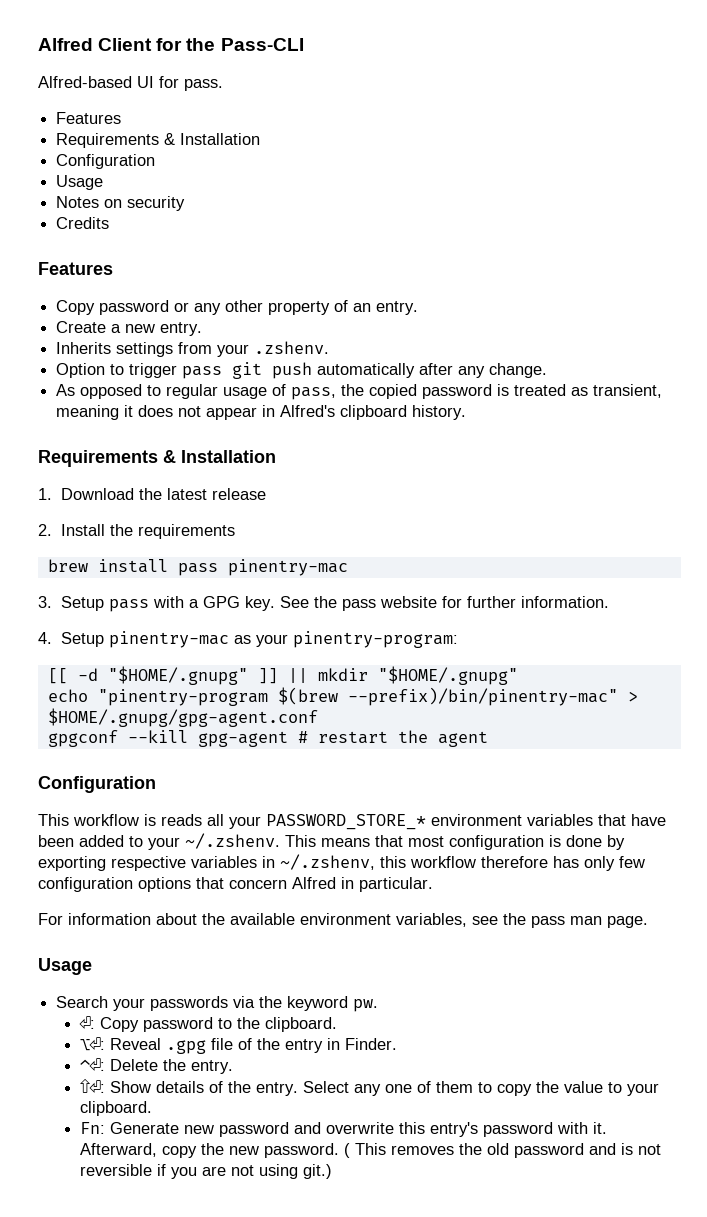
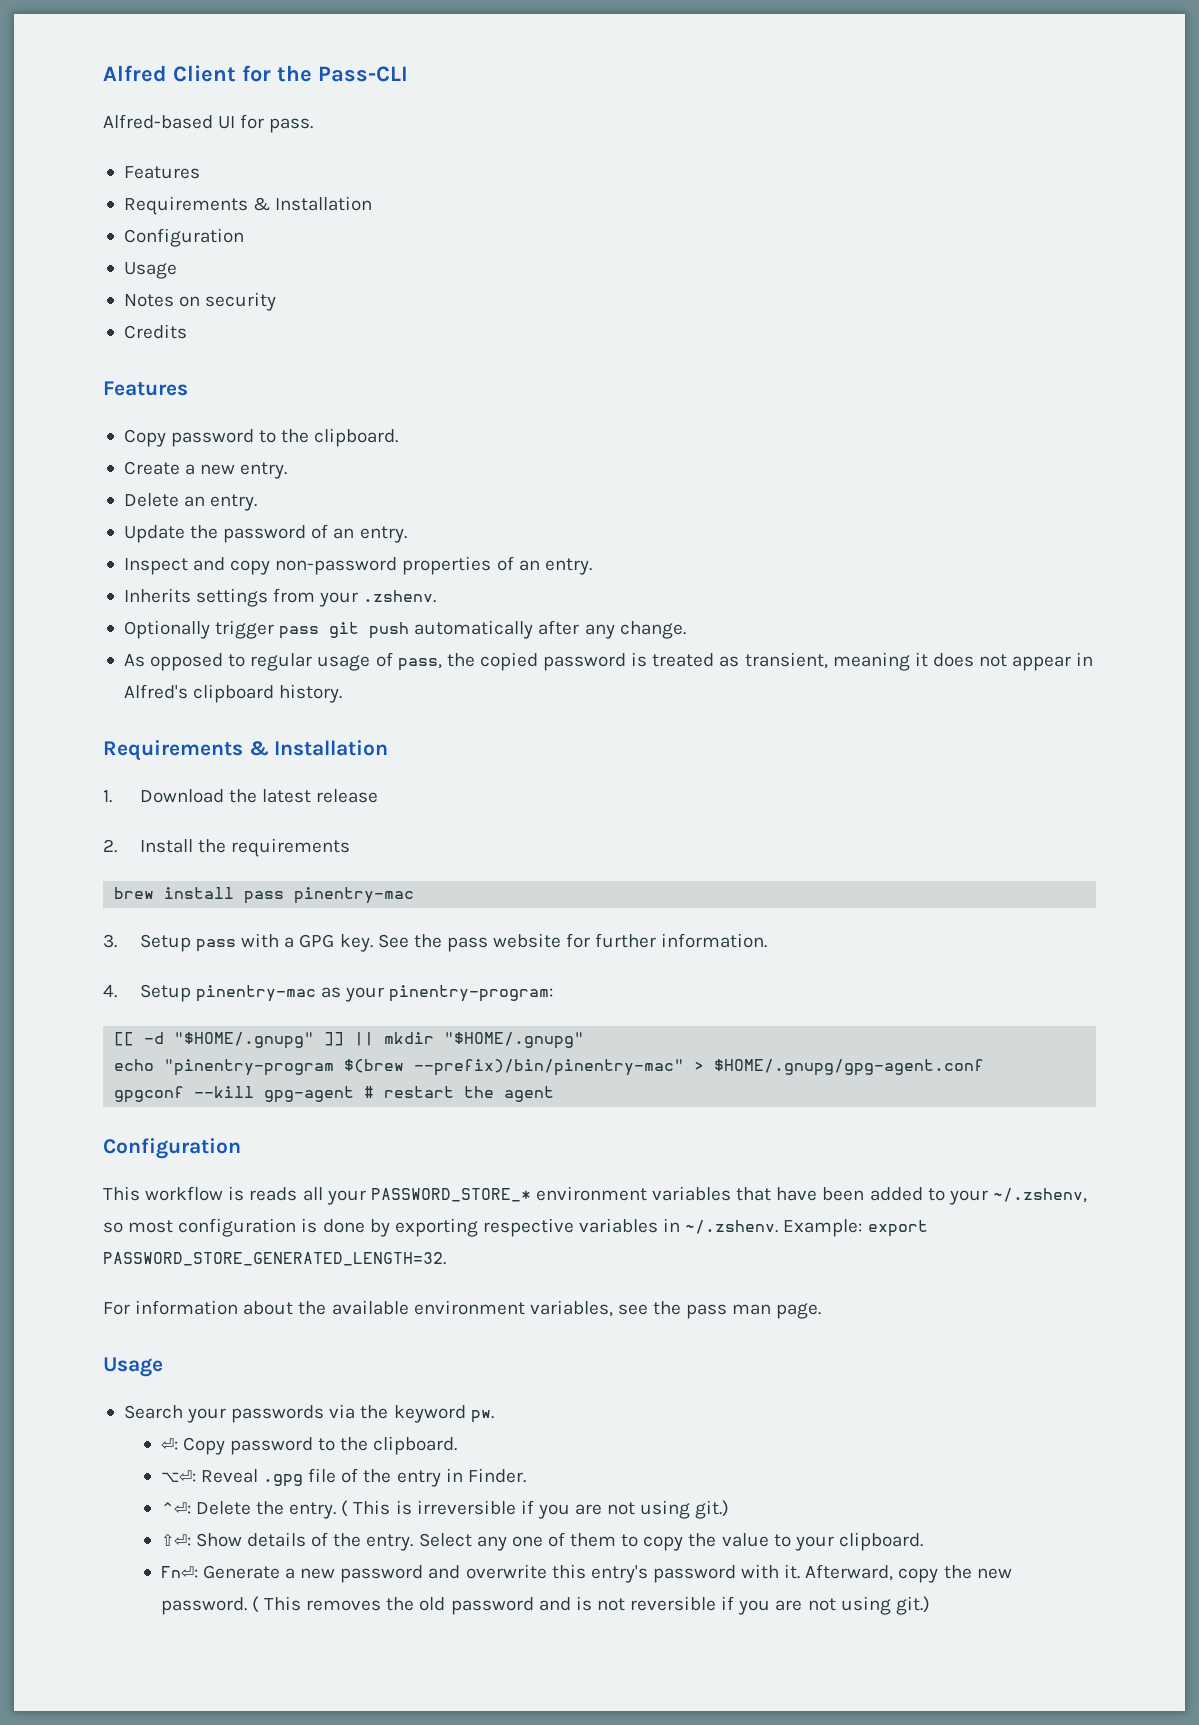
  Credits
  Features
- Copy password or any other property of an entry.
+ Copy password to the clipboard.
  Create a new entry.
+ Delete an entry.
+ Update the password of an entry.
+ Inspect and copy non-password properties of an entry.
- Option to trigger pass git push automatically after any change.
+ Optionally trigger pass git push automatically after any change.
- This workflow is reads all your PASSWORD_STORE_* environment variables that have been added to your ~/.zshenv. This means that most configuration is done by exporting respective variables in ~/.zshenv, this workflow therefore has only few configuration options that concern Alfred in particular.
+ This workflow is reads all your PASSWORD_STORE_* environment variables that have been added to your ~/.zshenv, so most configuration is done by exporting respective variables in ~/.zshenv. Example: export PASSWORD_STORE_GENERATED_LENGTH=32.
+ ( This is irreversible if you are not using git.)
- Fn: Generate new password and overwrite this entry's password with it.
+ Fn⏎: Generate a new password and overwrite this entry's password with it.

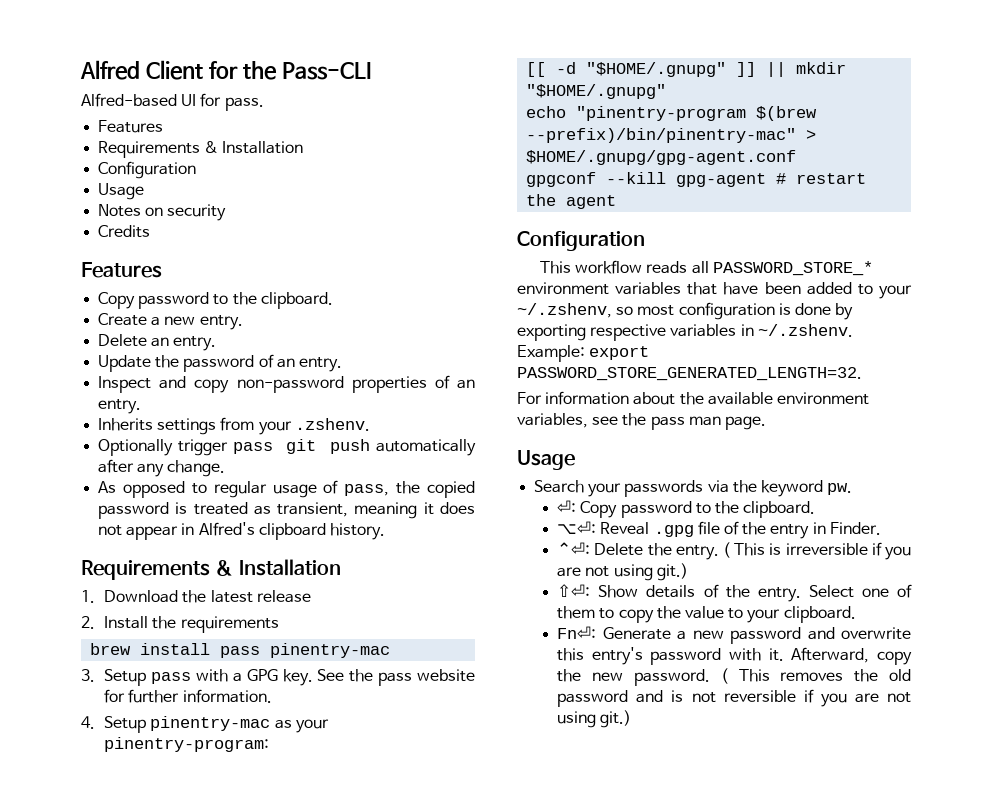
- This workflow is reads all your PASSWORD_STORE_* environment variables that have been added to your ~/.zshenv, so most configuration is done by exporting respective variables in ~/.zshenv. Example: export PASSWORD_STORE_GENERATED_LENGTH=32.
+ This workflow reads all PASSWORD_STORE_* environment variables that have been added to your ~/.zshenv, so most configuration is done by exporting respective variables in ~/.zshenv. Example: export PASSWORD_STORE_GENERATED_LENGTH=32.
- Select any one of them to copy the value to your clipboard.
+ Select one of them to copy the value to your clipboard.

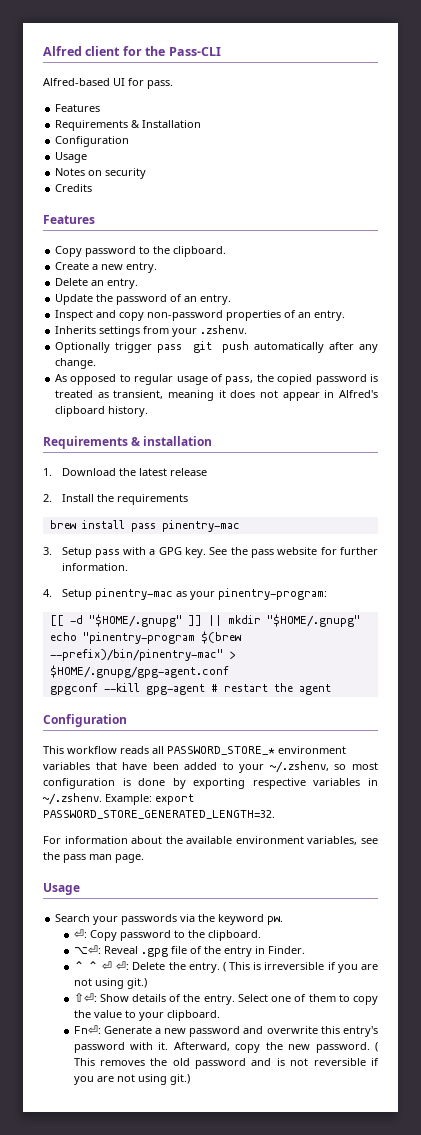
- Alfred Client for the Pass-CLI
+ Alfred client for the Pass-CLI
  As opposed to regular usage of pass, the copied password is treated as transient, meaning it does not appear in Alfred's clipboard history.
- Requirements & Installation
+ Requirements & installation
- ⌃⏎: Delete the entry.
+ ⌃ ⌃ ⏎ ⏎: Delete the entry.

